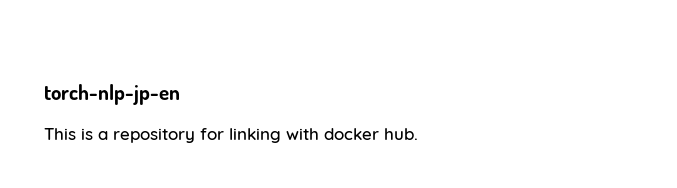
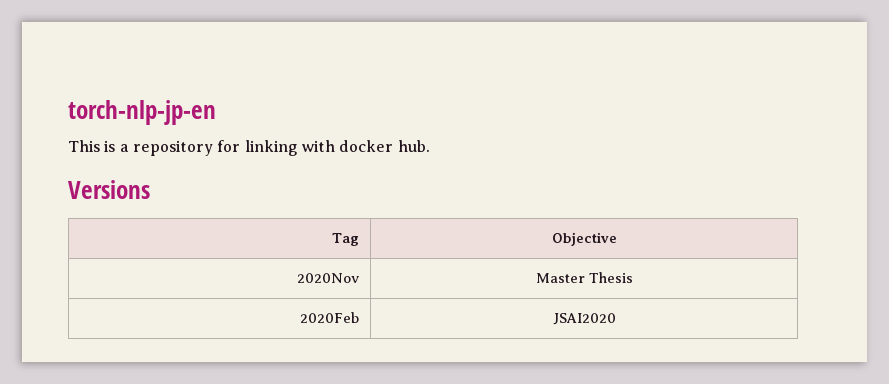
+ Versions
+ Tag | Objective
+ 2020Nov | Master Thesis
+ 2020Feb | JSAI2020

